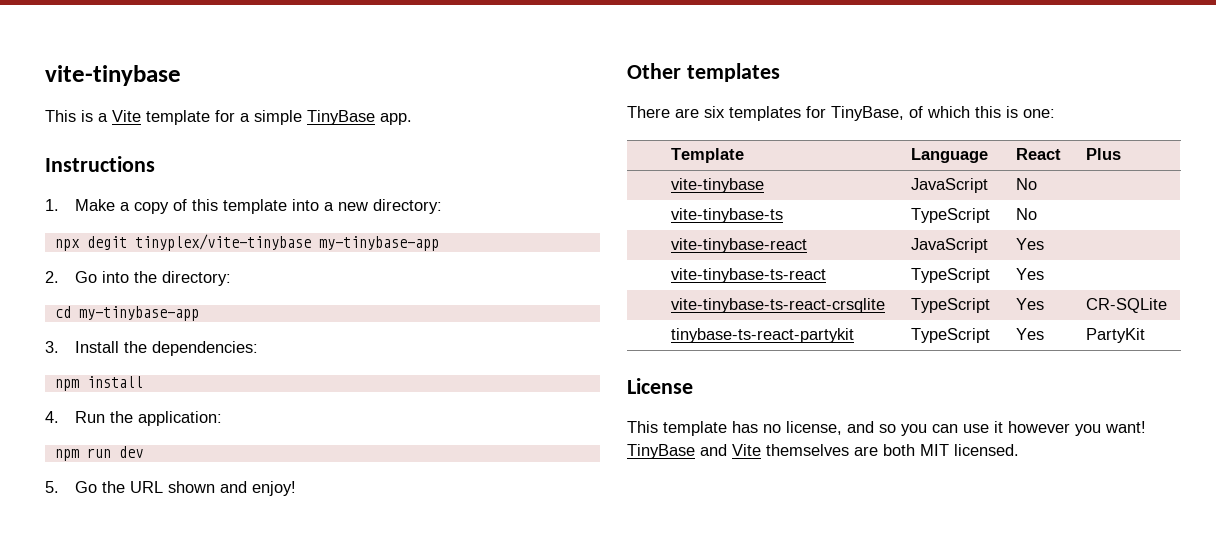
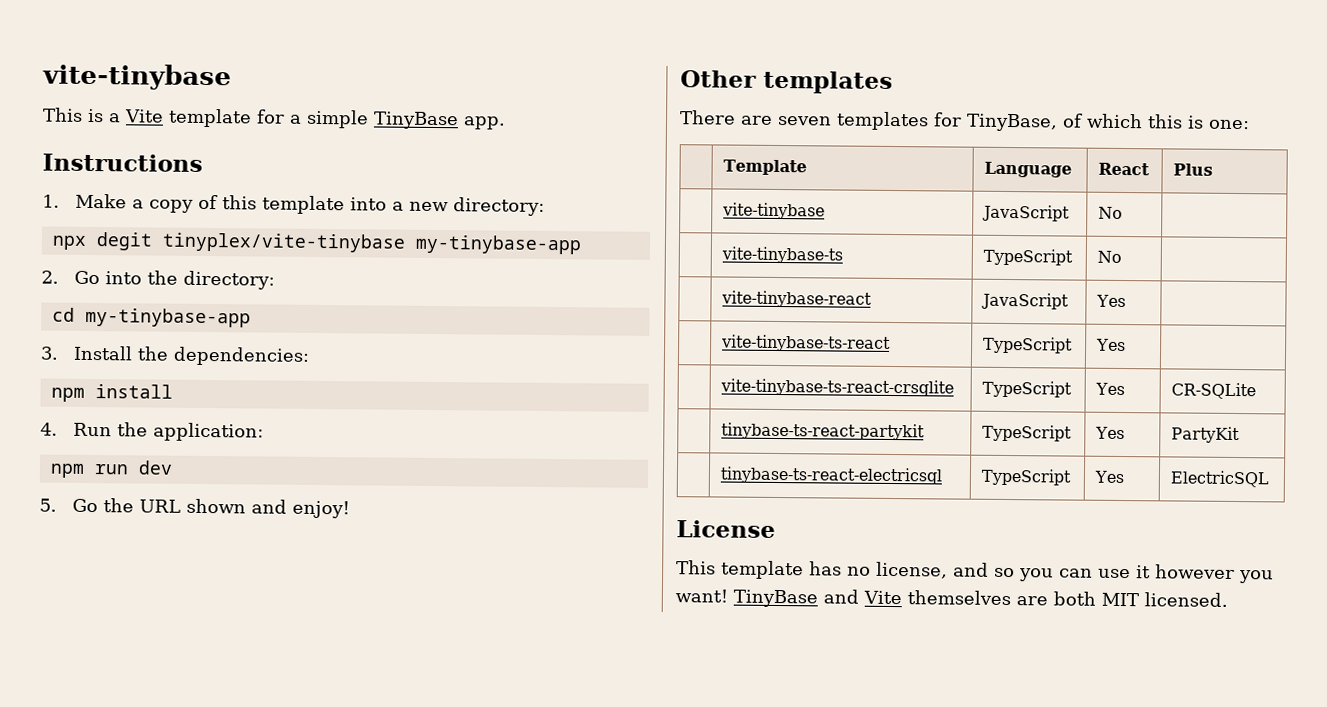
- There are six templates for TinyBase, of which this is one:
+ There are seven templates for TinyBase, of which this is one:
+ | tinybase-ts-react-electricsql | TypeScript | Yes | ElectricSQL

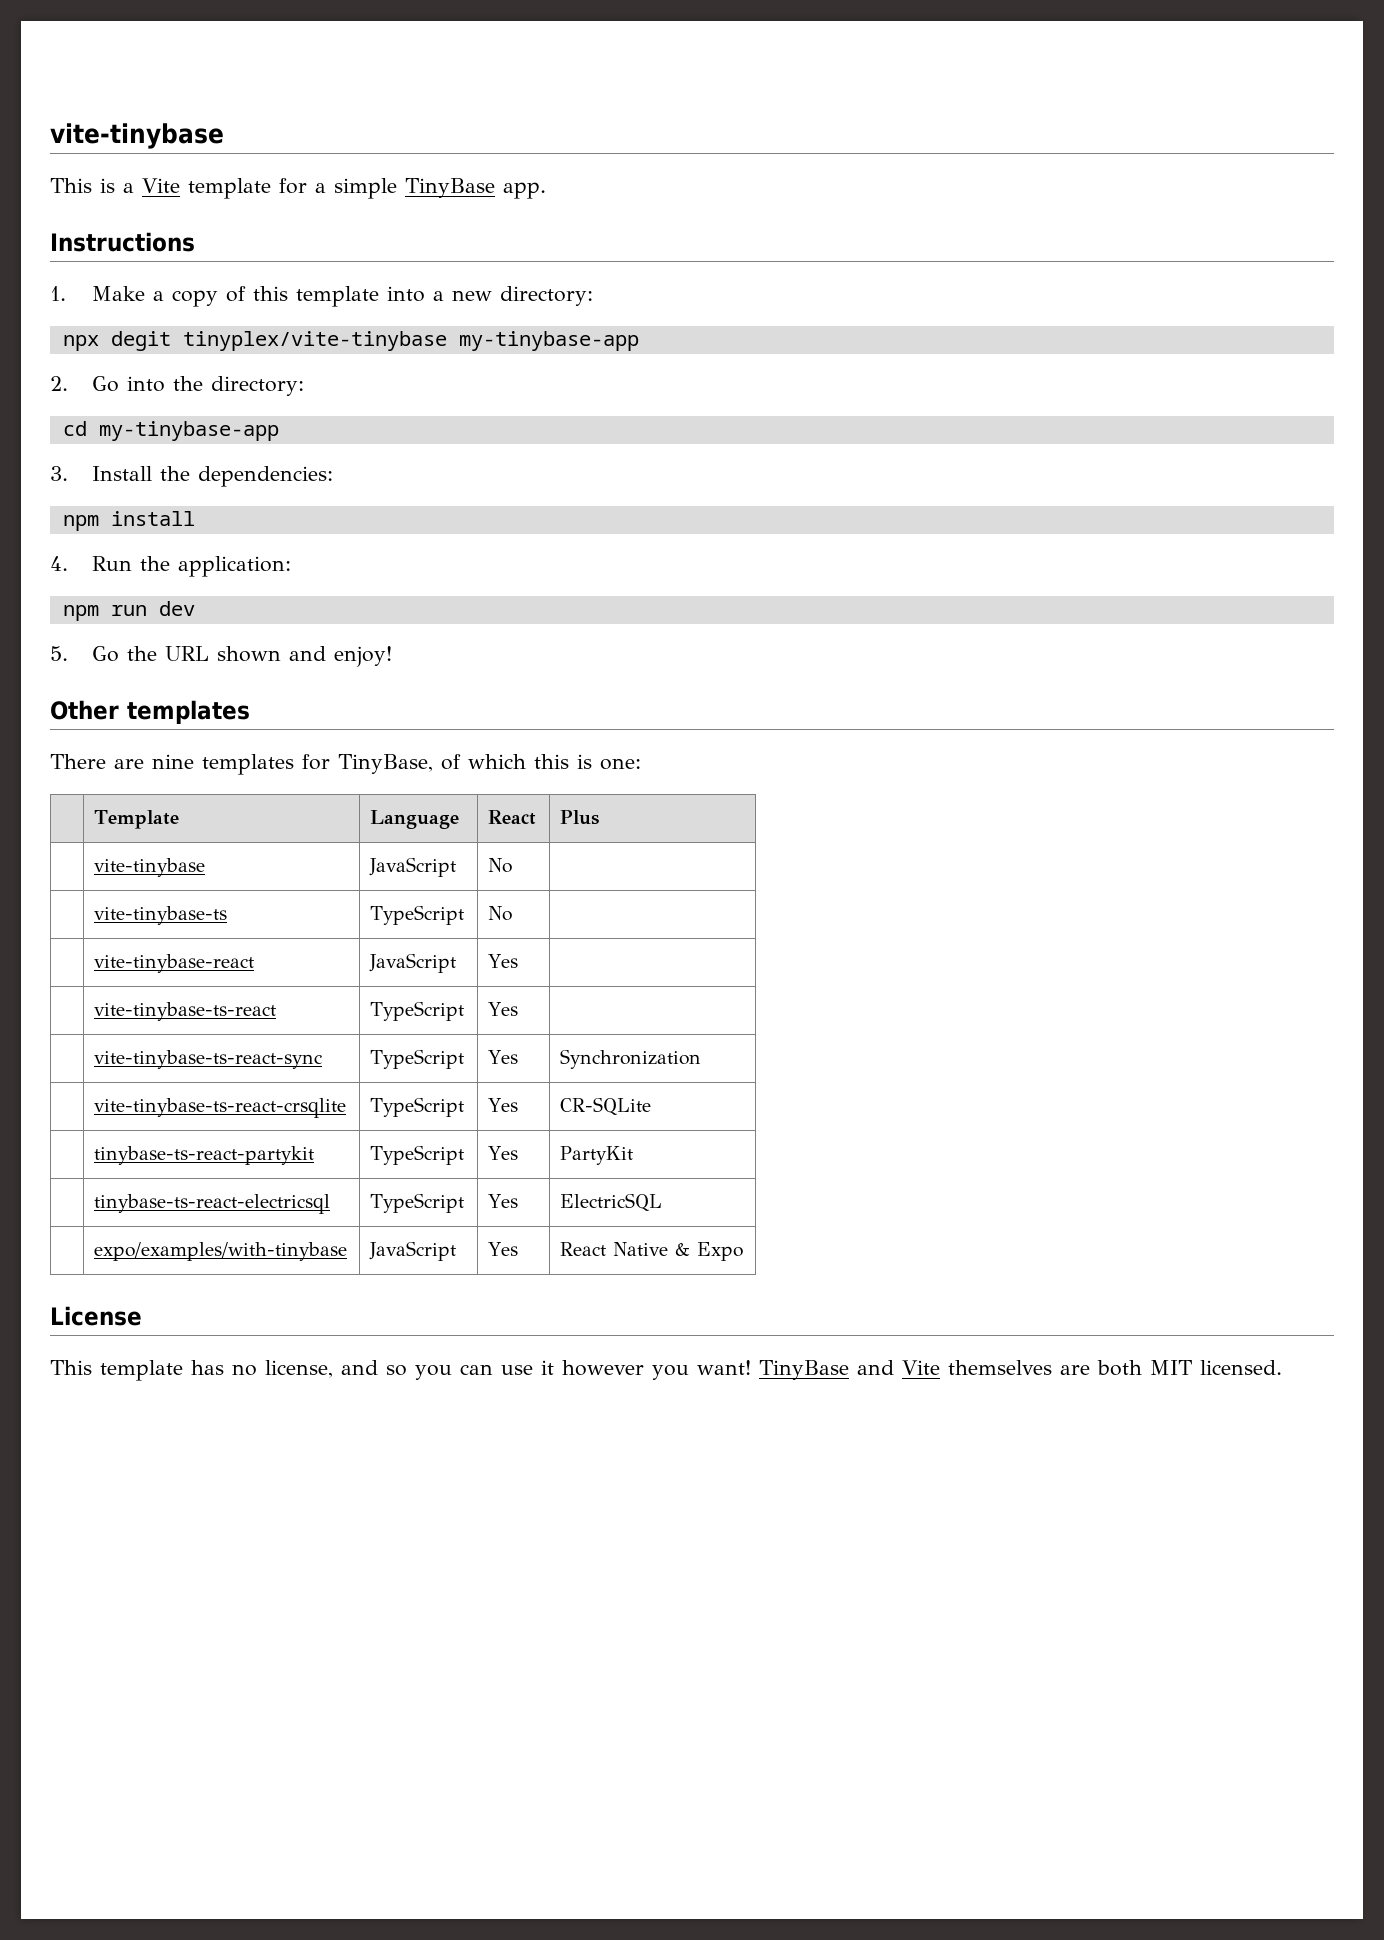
- There are seven templates for TinyBase, of which this is one:
+ There are nine templates for TinyBase, of which this is one:
+ | vite-tinybase-ts-react-sync | TypeScript | Yes | Synchronization
+ | expo/examples/with-tinybase | JavaScript | Yes | React Native & Expo

